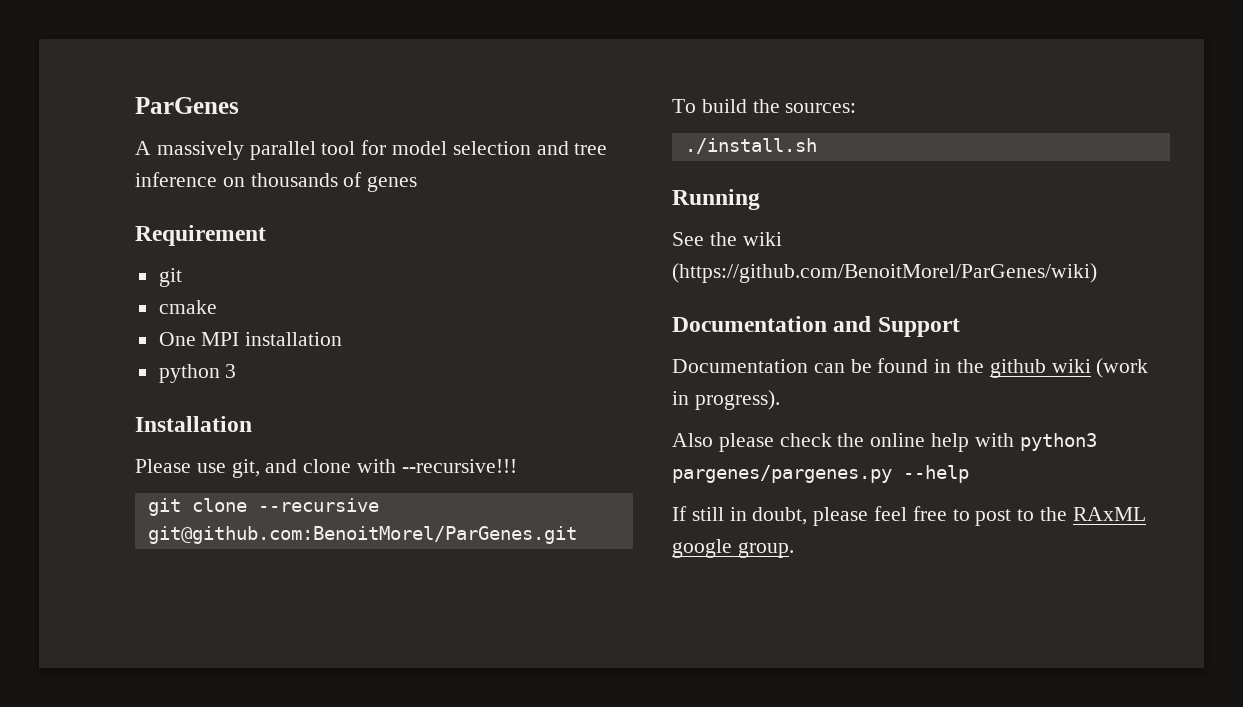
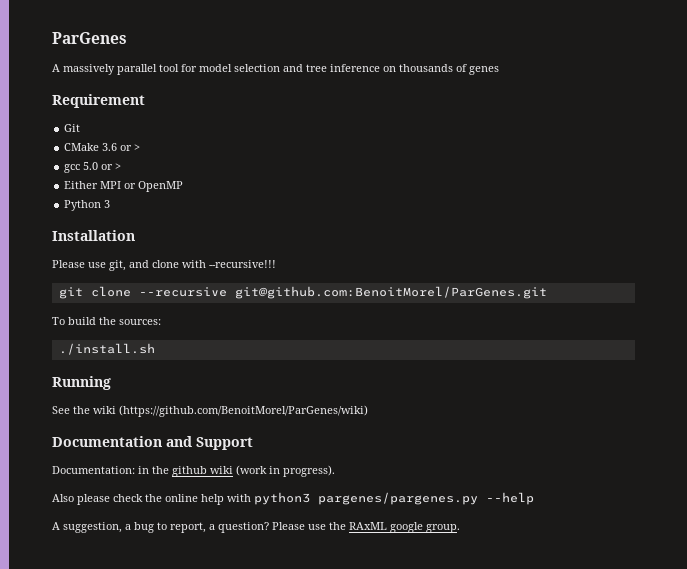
  Requirement
- git
- cmake
- One MPI installation
- python 3
+ Git
+ CMake 3.6 or >
+ gcc 5.0 or >
+ Either MPI or OpenMP
+ Python 3
- Documentation can be found in the github wiki (work in progress).
+ Documentation: in the github wiki (work in progress).
- If still in doubt, please feel free to post to the RAxML google group.
+ A suggestion, a bug to report, a question? Please use the RAxML google group.

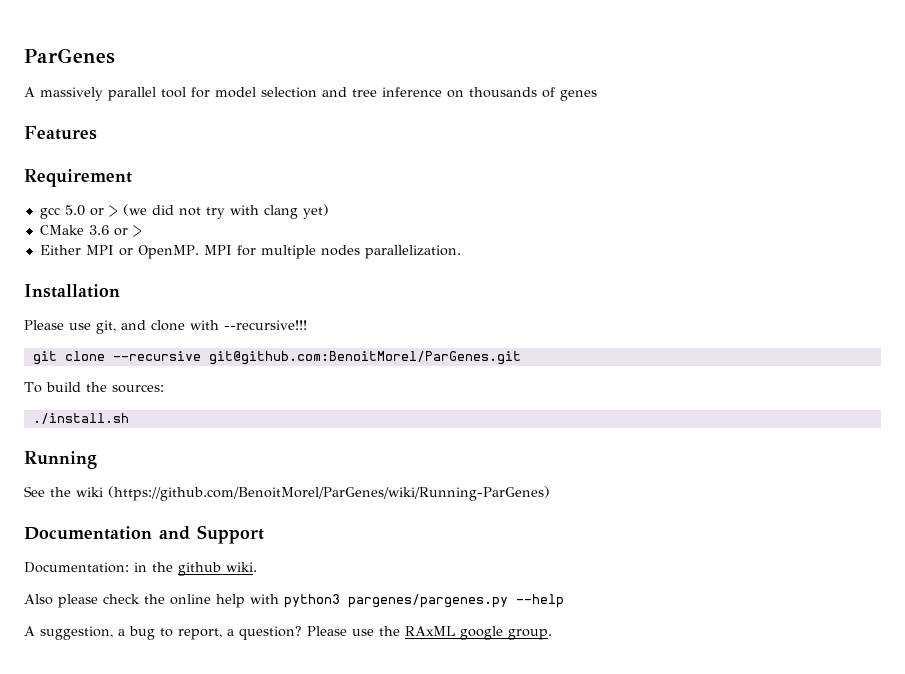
+ Features
- Git
+ gcc 5.0 or > (we did not try with clang yet)
- gcc 5.0 or >
- Either MPI or OpenMP
- Python 3
+ Either MPI or OpenMP. MPI for multiple nodes parallelization.
- See the wiki (https://github.com/BenoitMorel/ParGenes/wiki)
+ See the wiki (https://github.com/BenoitMorel/ParGenes/wiki/Running-ParGenes)
- Documentation: in the github wiki (work in progress).
+ Documentation: in the github wiki.

